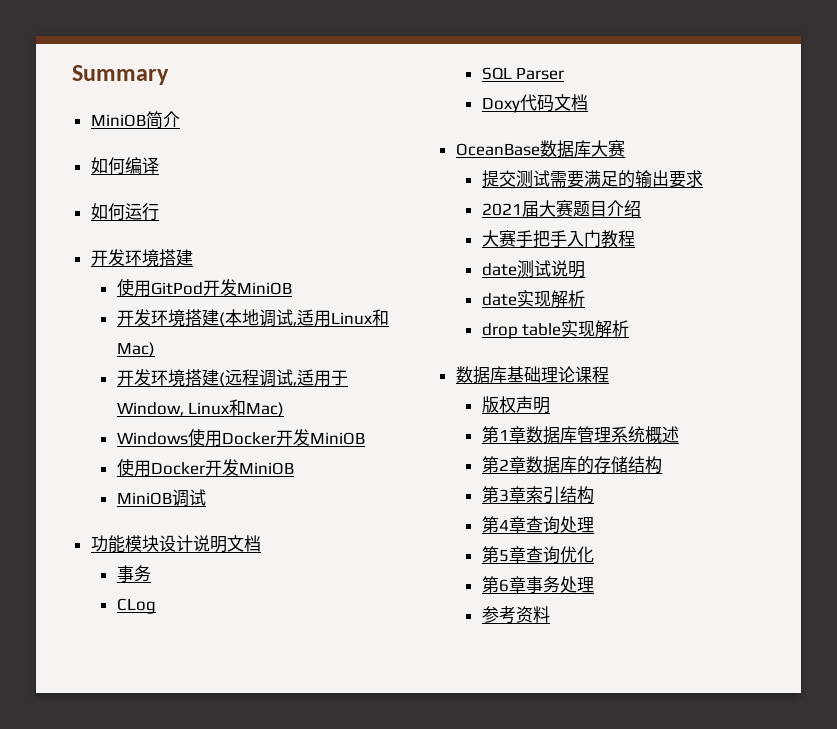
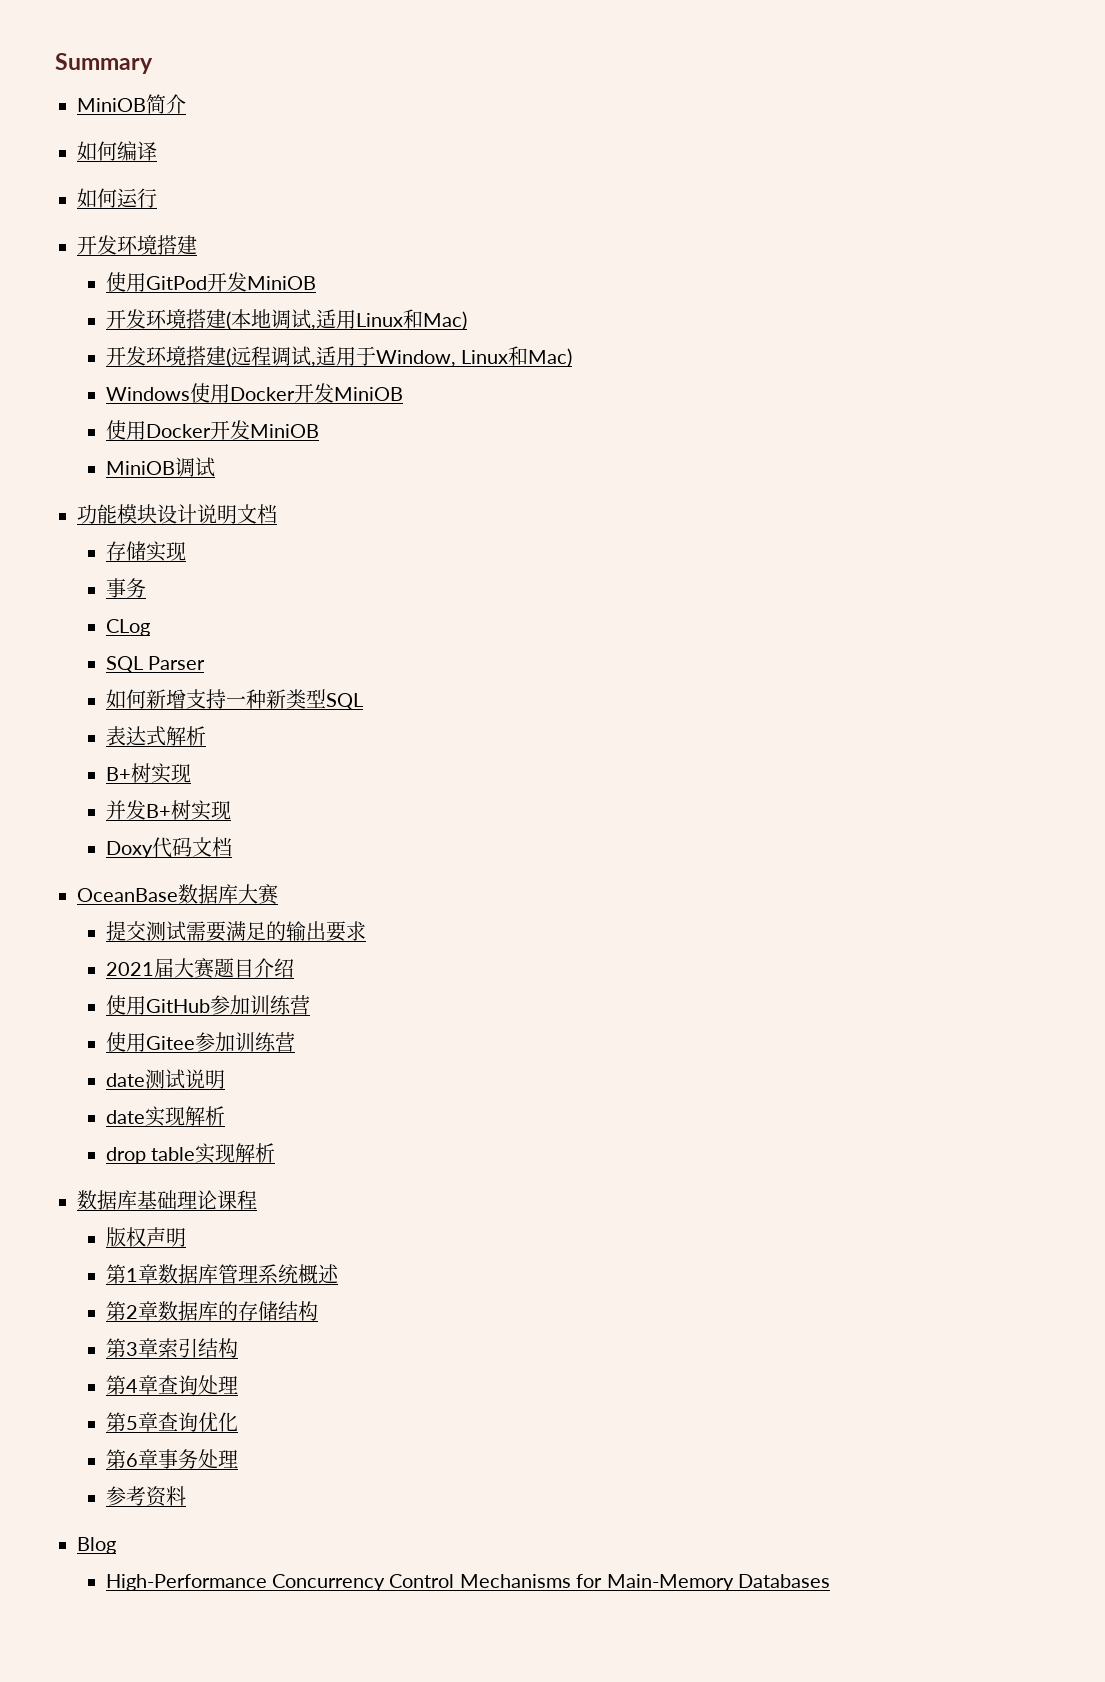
+ 存储实现
+ 如何新增支持一种新类型SQL
+ 表达式解析
+ B+树实现
+ 并发B+树实现
- 大赛手把手入门教程
+ 使用GitHub参加训练营
+ 使用Gitee参加训练营
+ Blog
+ High-Performance Concurrency Control Mechanisms for Main-Memory Databases

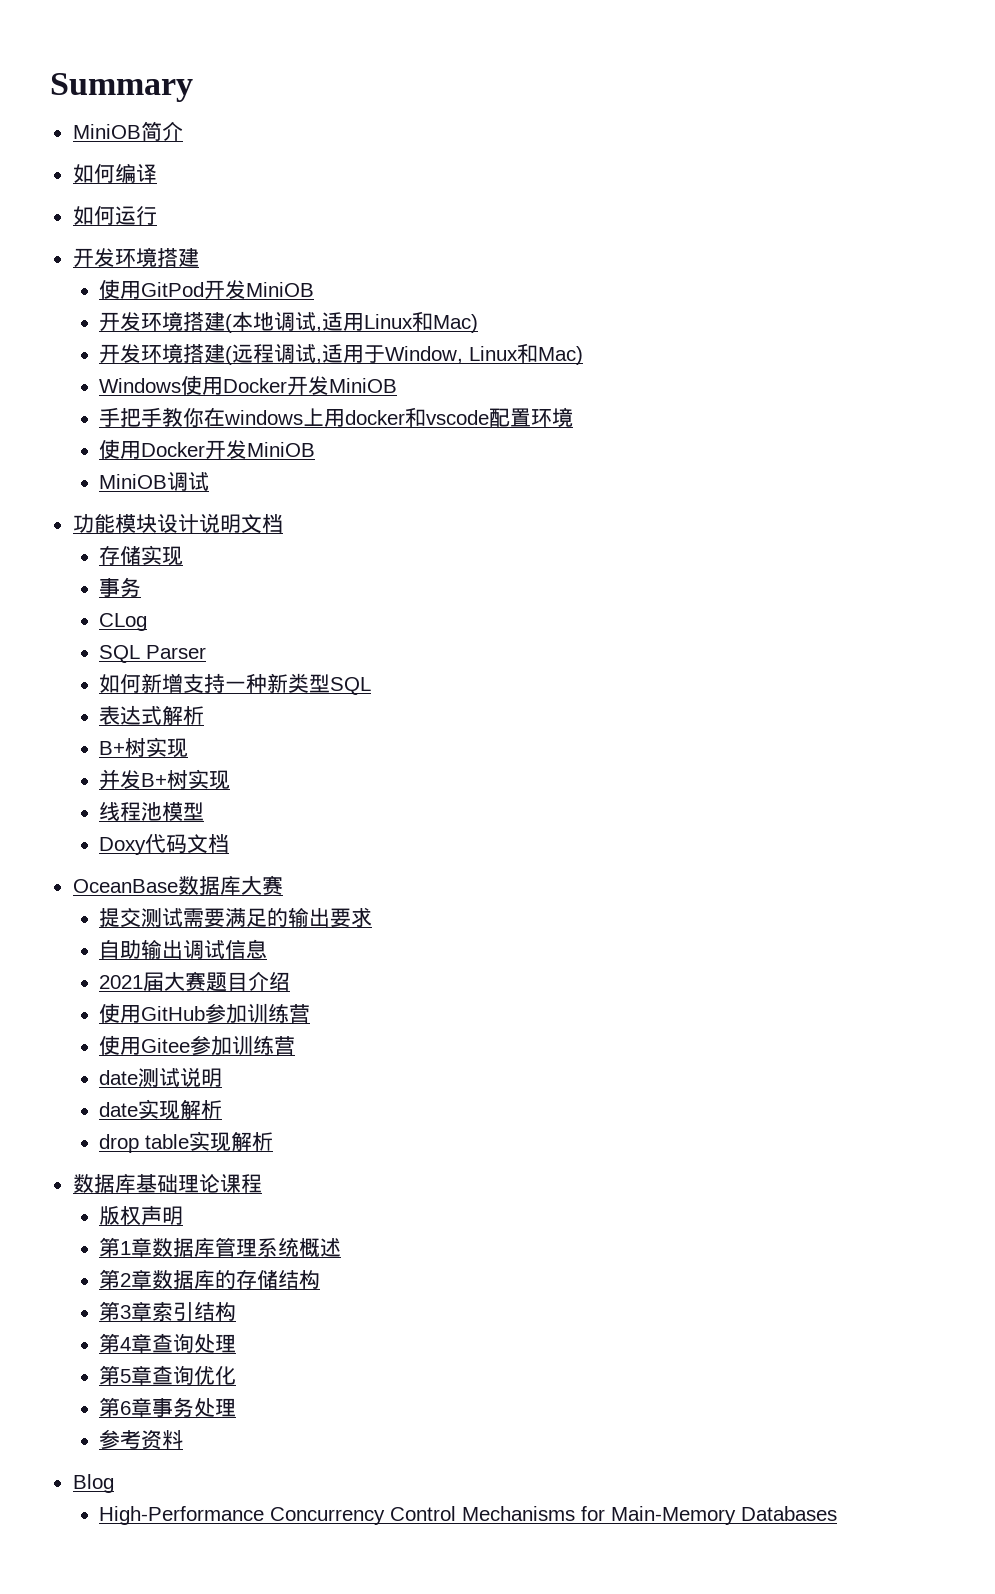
+ 手把手教你在windows上用docker和vscode配置环境
+ 线程池模型
+ 自助输出调试信息

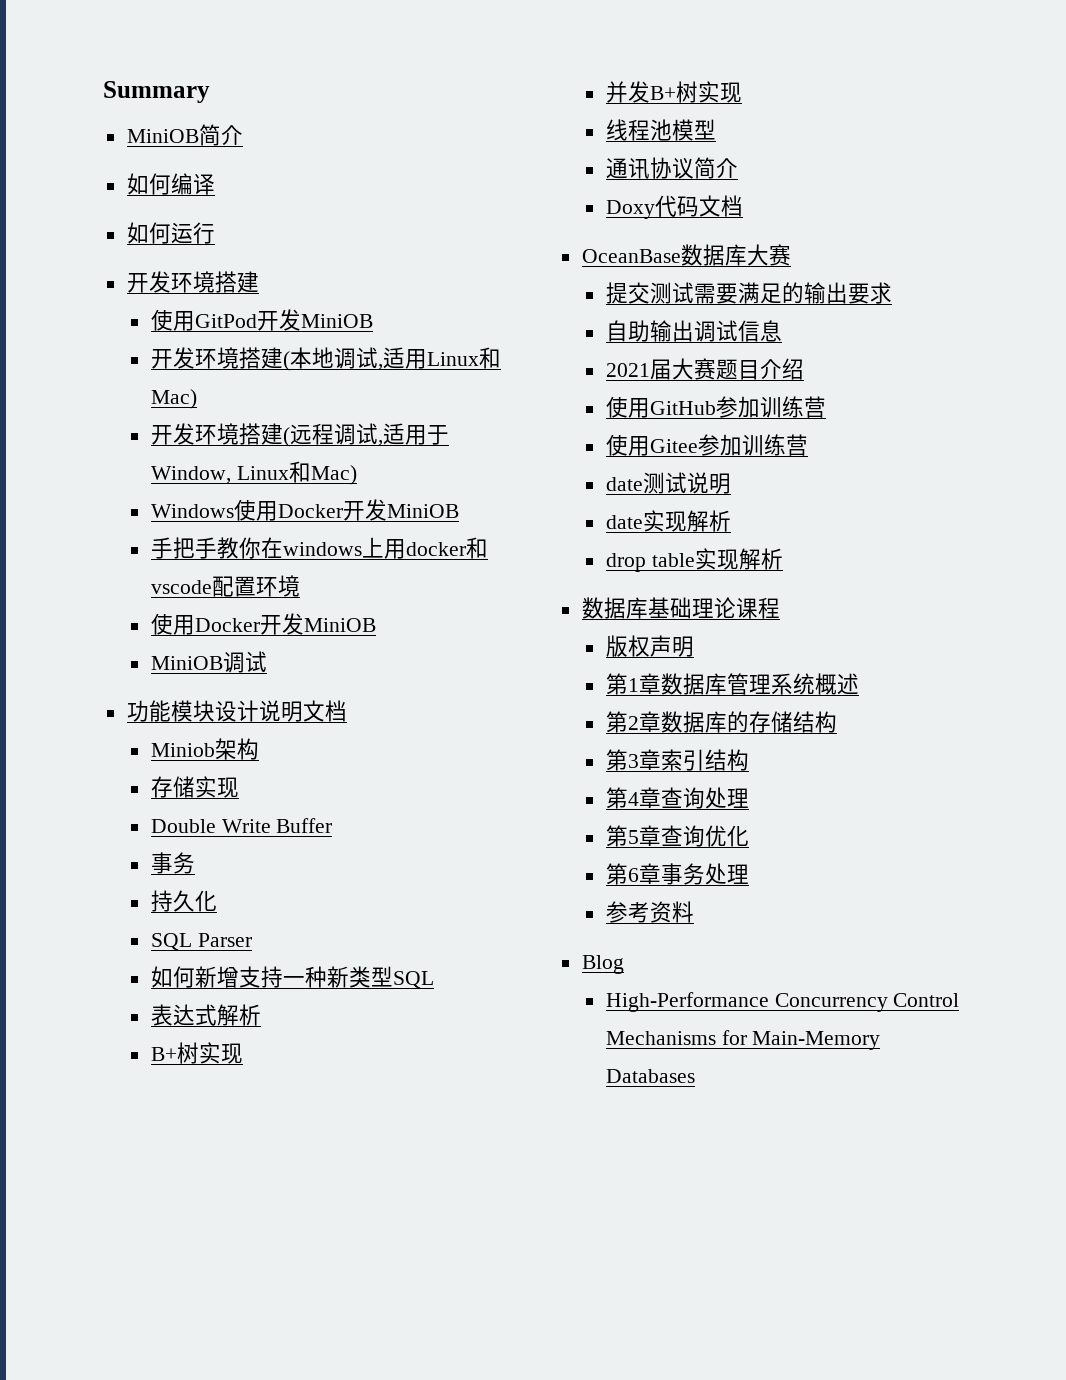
+ Miniob架构
+ Double Write Buffer
- CLog
+ 持久化
+ 通讯协议简介

